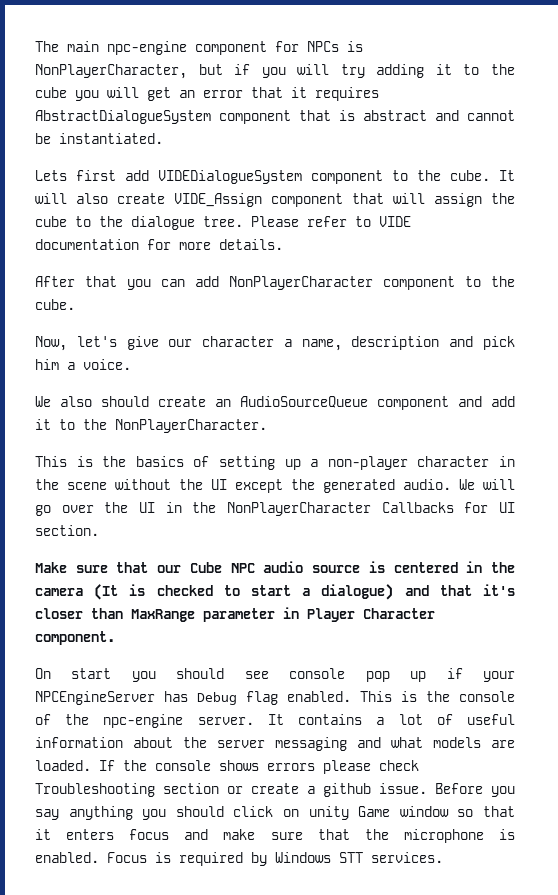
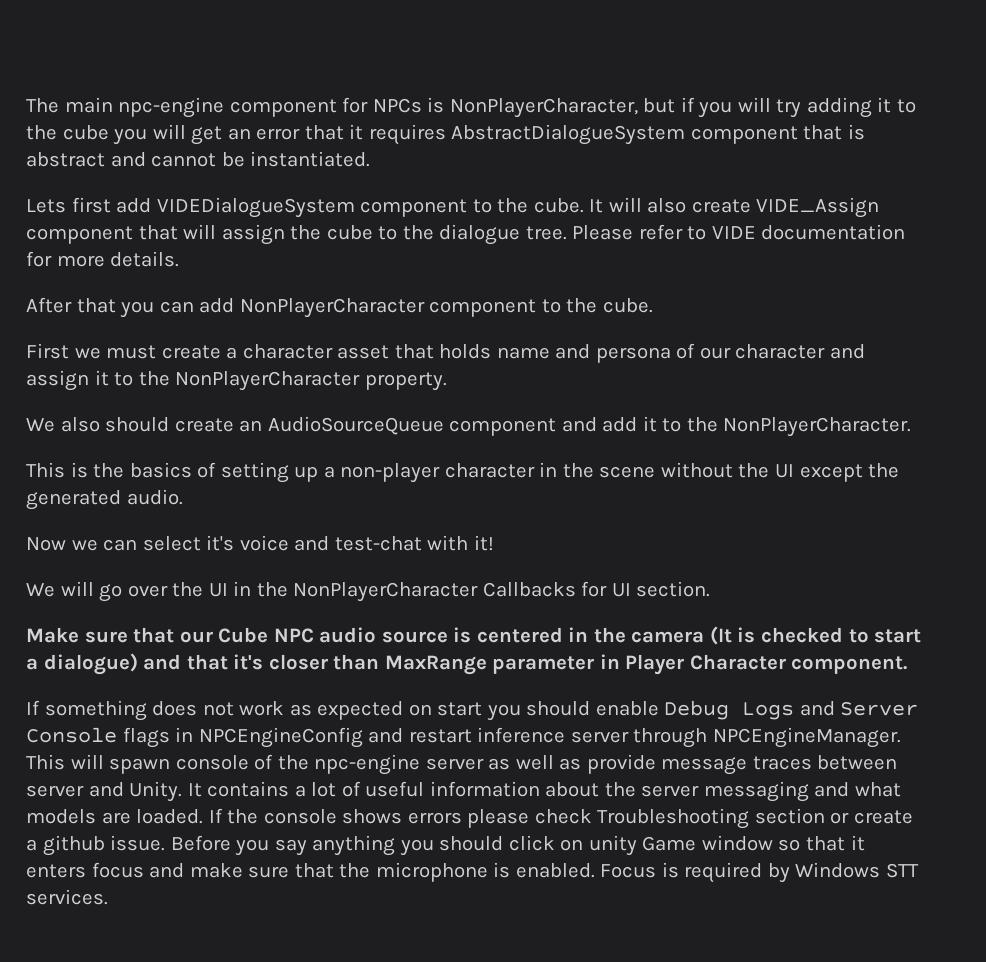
- Now, let's give our character a name, description and pick him a voice.
+ First we must create a character asset that holds name and persona of our character and assign it to the NonPlayerCharacter property.
- This is the basics of setting up a non-player character in the scene without the UI except the generated audio. We will go over the UI in the NonPlayerCharacter Callbacks for UI section.
+ This is the basics of setting up a non-player character in the scene without the UI except the generated audio.
+ Now we can select it's voice and test-chat with it!
+ We will go over the UI in the NonPlayerCharacter Callbacks for UI section.
- On start you should see console pop up if your NPCEngineServer has Debug flag enabled. This is the console of the npc-engine server.
+ If something does not work as expected on start you should enable Debug Logs and Server Console flags in NPCEngineConfig and restart inference server through NPCEngineManager. This will spawn console of the npc-engine server as well as provide message traces between server and Unity.

